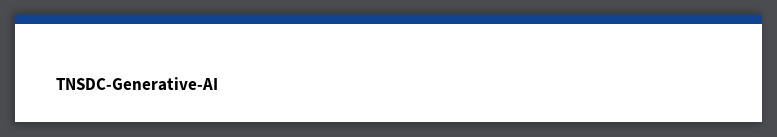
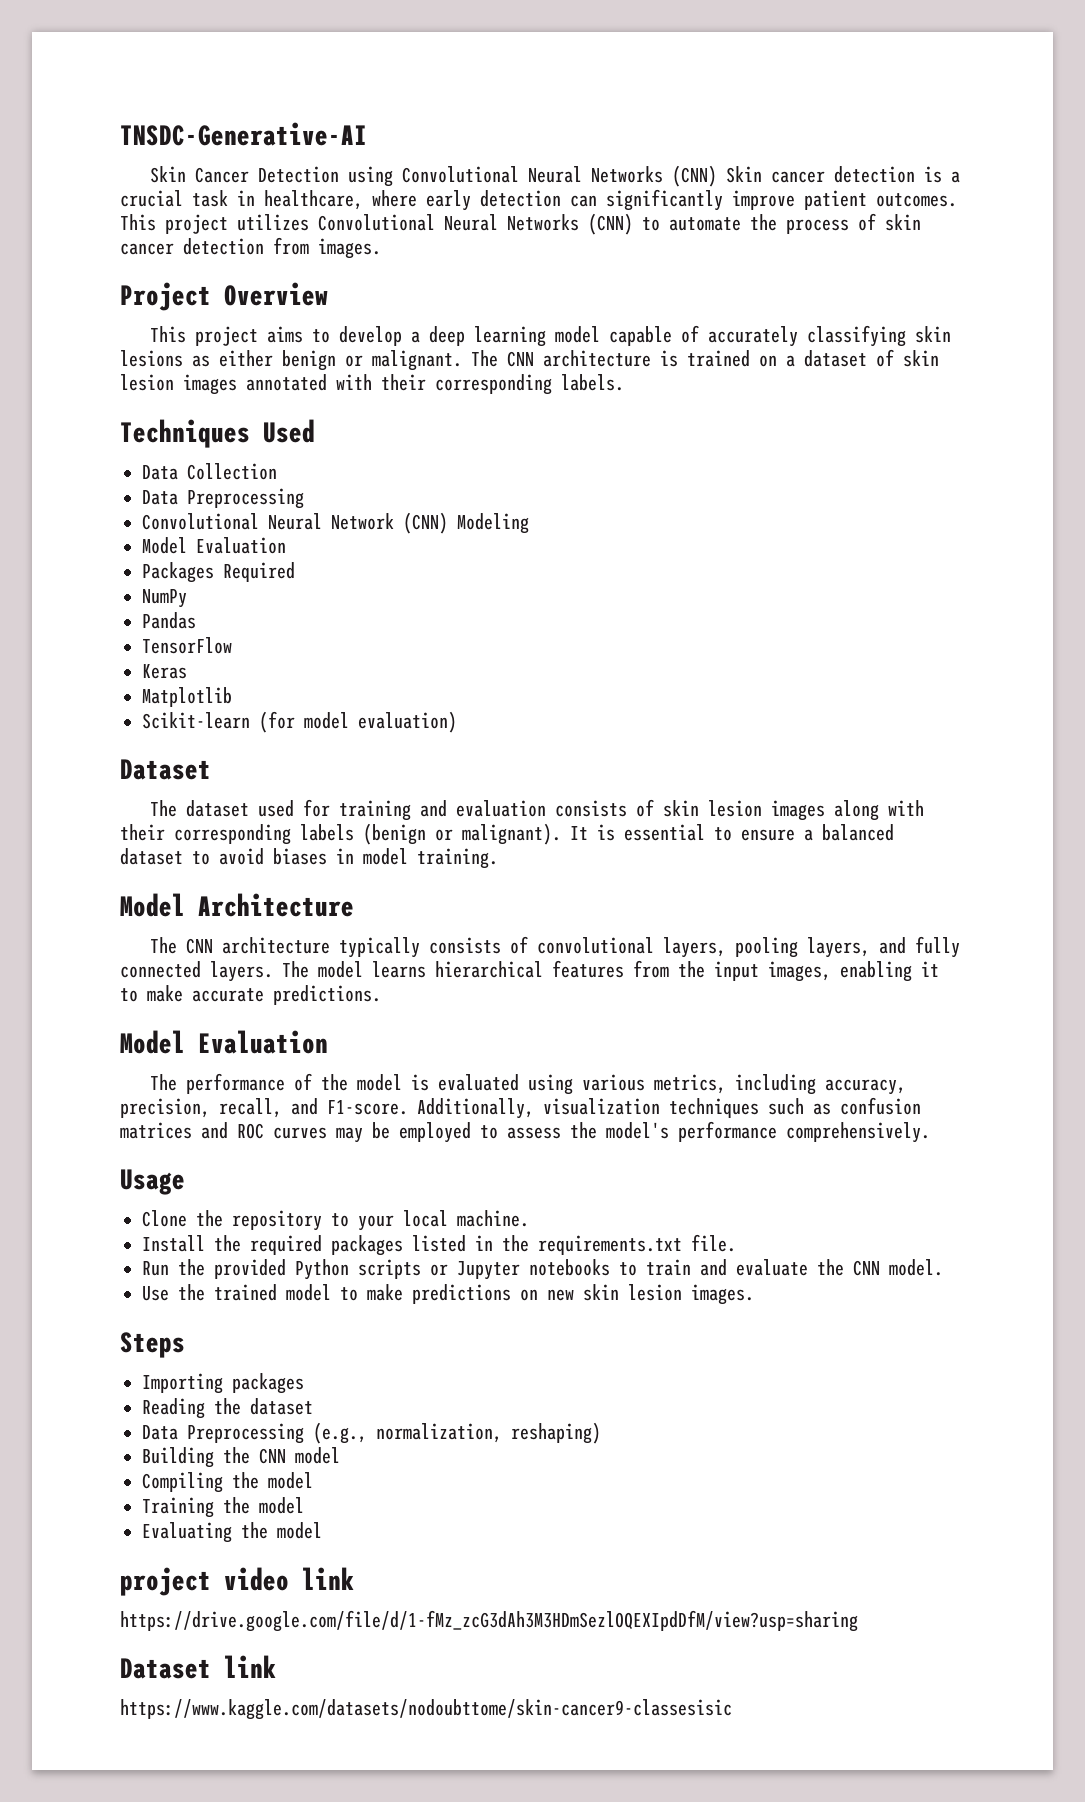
+ Skin Cancer Detection using Convolutional Neural Networks (CNN) Skin cancer detection is a crucial task in healthcare, where early detection can significantly improve patient outcomes. This project utilizes Convolutional Neural Networks (CNN) to automate the process of skin cancer detection from images.
+ Project Overview
+ This project aims to develop a deep learning model capable of accurately classifying skin lesions as either benign or malignant. The CNN architecture is trained on a dataset of skin lesion images annotated with their corresponding labels.
+ Techniques Used
+ Data Collection
+ Data Preprocessing
+ Convolutional Neural Network (CNN) Modeling
+ Model Evaluation
+ Packages Required
+ NumPy
+ Pandas
+ TensorFlow
+ Keras
+ Matplotlib
+ Scikit-learn (for model evaluation)
+ Dataset
+ The dataset used for training and evaluation consists of skin lesion images along with their corresponding labels (benign or malignant). It is essential to ensure a balanced dataset to avoid biases in model training.
+ Model Architecture
+ The CNN architecture typically consists of convolutional layers, pooling layers, and fully connected layers. The model learns hierarchical features from the input images, enabling it to make accurate predictions.
+ Model Evaluation
+ The performance of the model is evaluated using various metrics, including accuracy, precision, recall, and F1-score. Additionally, visualization techniques such as confusion matrices and ROC curves may be employed to assess the model's performance comprehensively.
+ Usage
+ Clone the repository to your local machine.
+ Install the required packages listed in the requirements.txt file.
+ Run the provided Python scripts or Jupyter notebooks to train and evaluate the CNN model.
+ Use the trained model to make predictions on new skin lesion images.
+ Steps
+ Importing packages
+ Reading the dataset
+ Data Preprocessing (e.g., normalization, reshaping)
+ Building the CNN model
+ Compiling the model
+ Training the model
+ Evaluating the model
+ project video link
+ https://drive.google.com/file/d/1-fMz_zcG3dAh3M3HDmSezlOQEXIpdDfM/view?usp=sharing
+ Dataset link
+ https://www.kaggle.com/datasets/nodoubttome/skin-cancer9-classesisic

